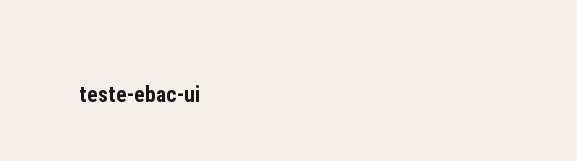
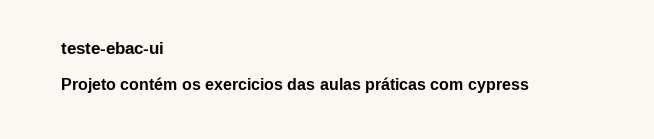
+ Projeto contém os exercicios das aulas práticas com cypress

